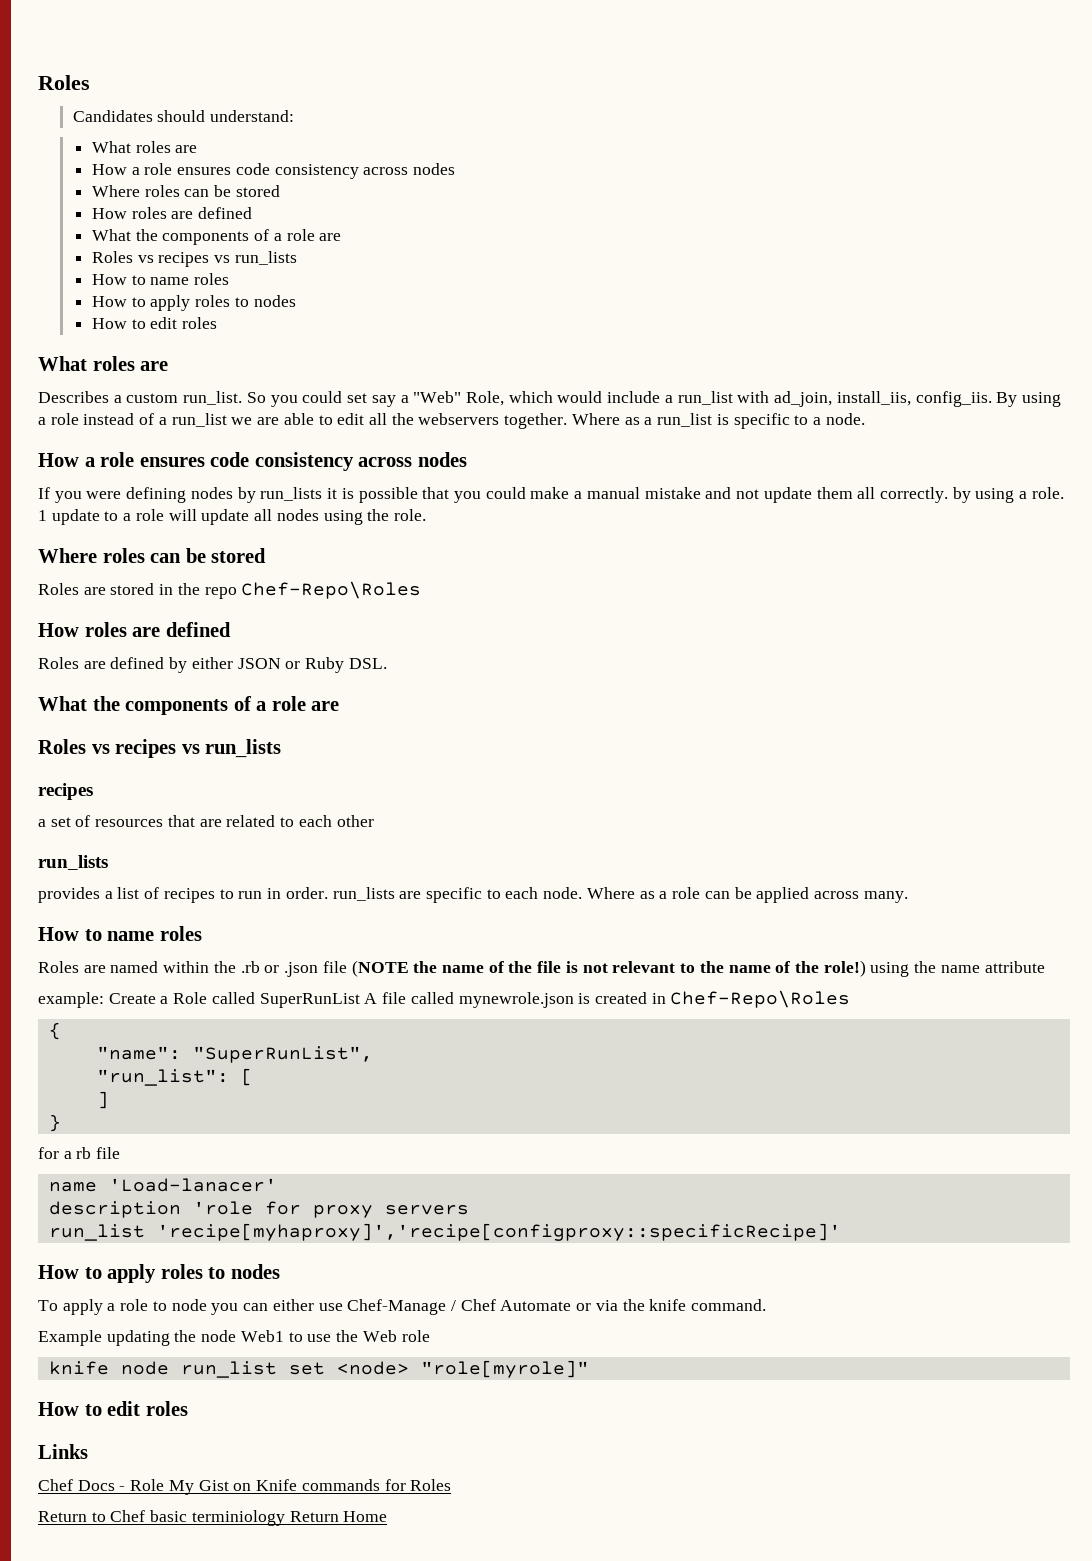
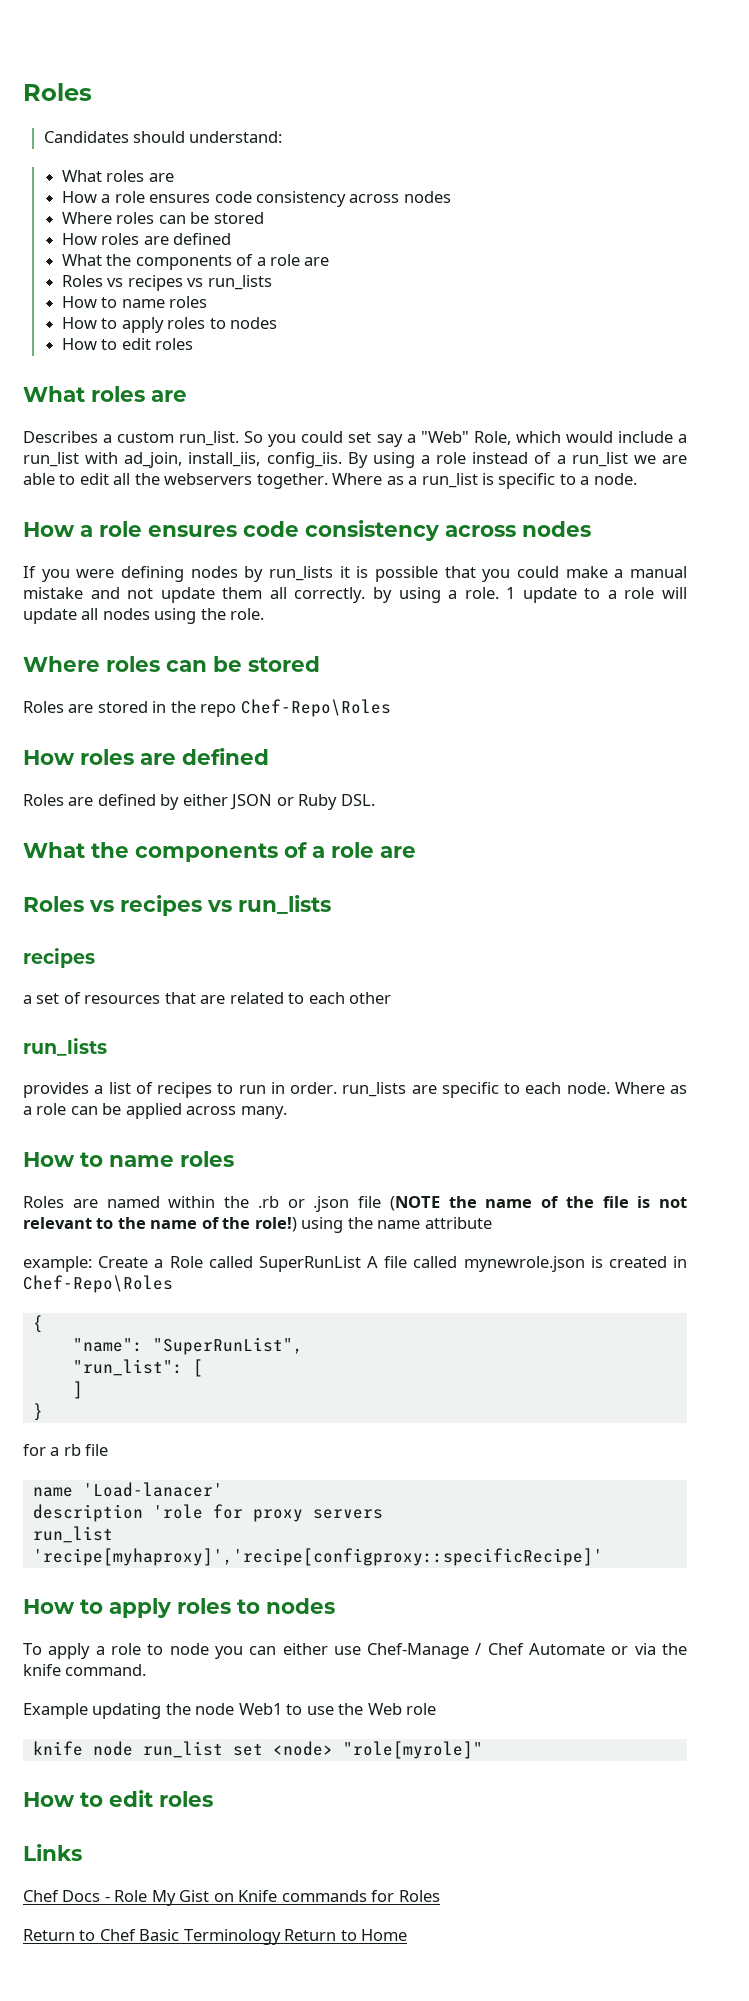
- Return to Chef basic terminiology Return Home
+ Return to Chef Basic Terminology Return to Home

